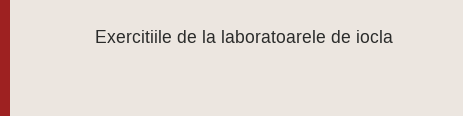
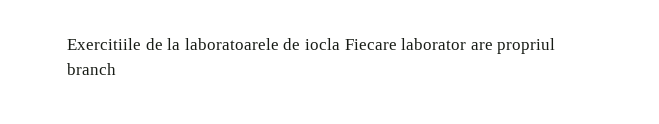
- Exercitiile de la laboratoarele de iocla
+ Exercitiile de la laboratoarele de iocla Fiecare laborator are propriul branch

